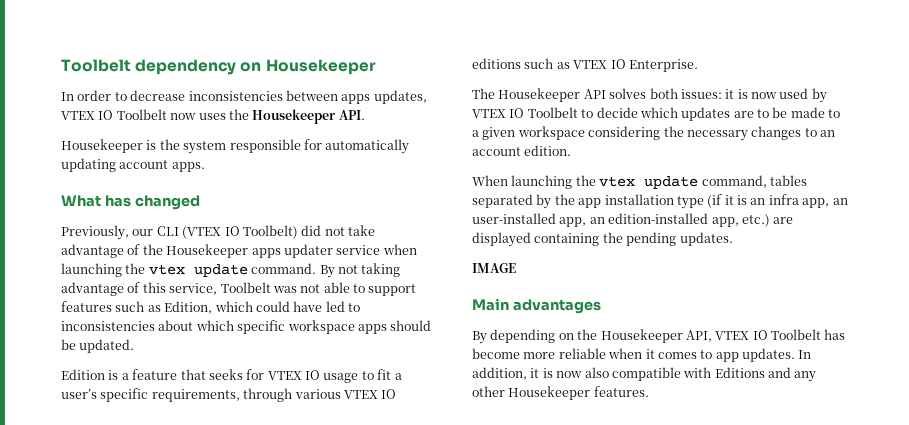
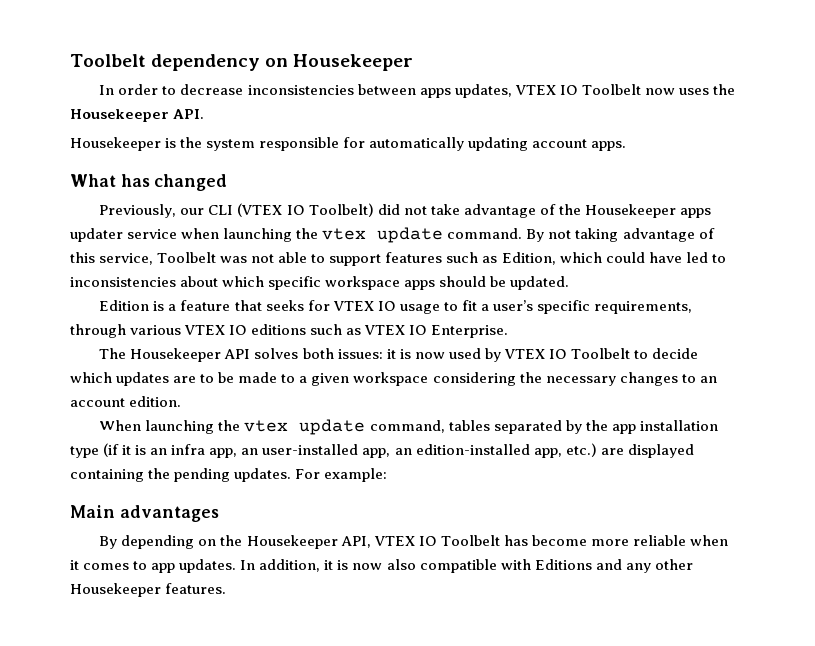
- When launching the vtex update command, tables separated by the app installation type (if it is an infra app, an user-installed app, an edition-installed app, etc.) are displayed containing the pending updates.
- IMAGE
+ When launching the vtex update command, tables separated by the app installation type (if it is an infra app, an user-installed app, an edition-installed app, etc.) are displayed containing the pending updates. For example:

